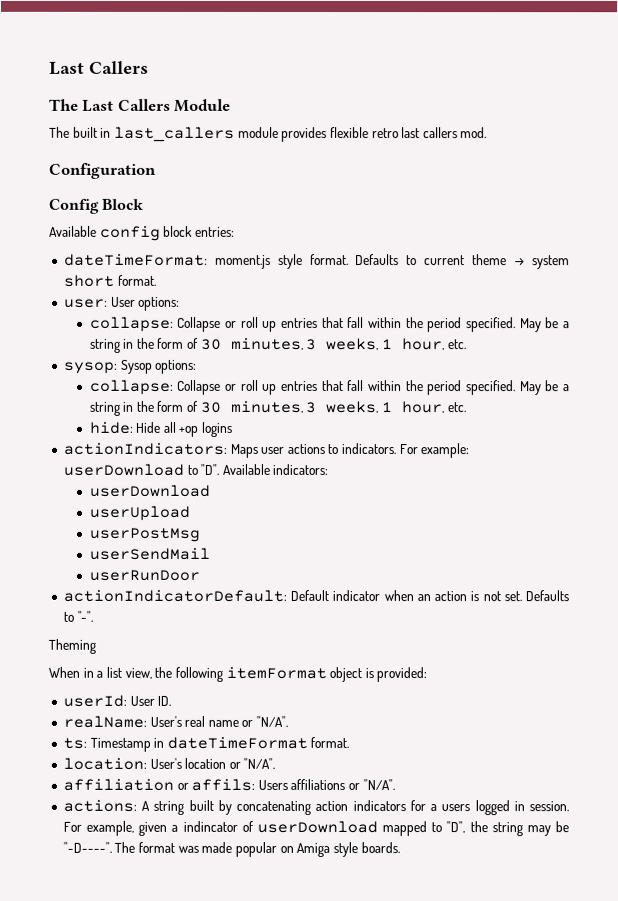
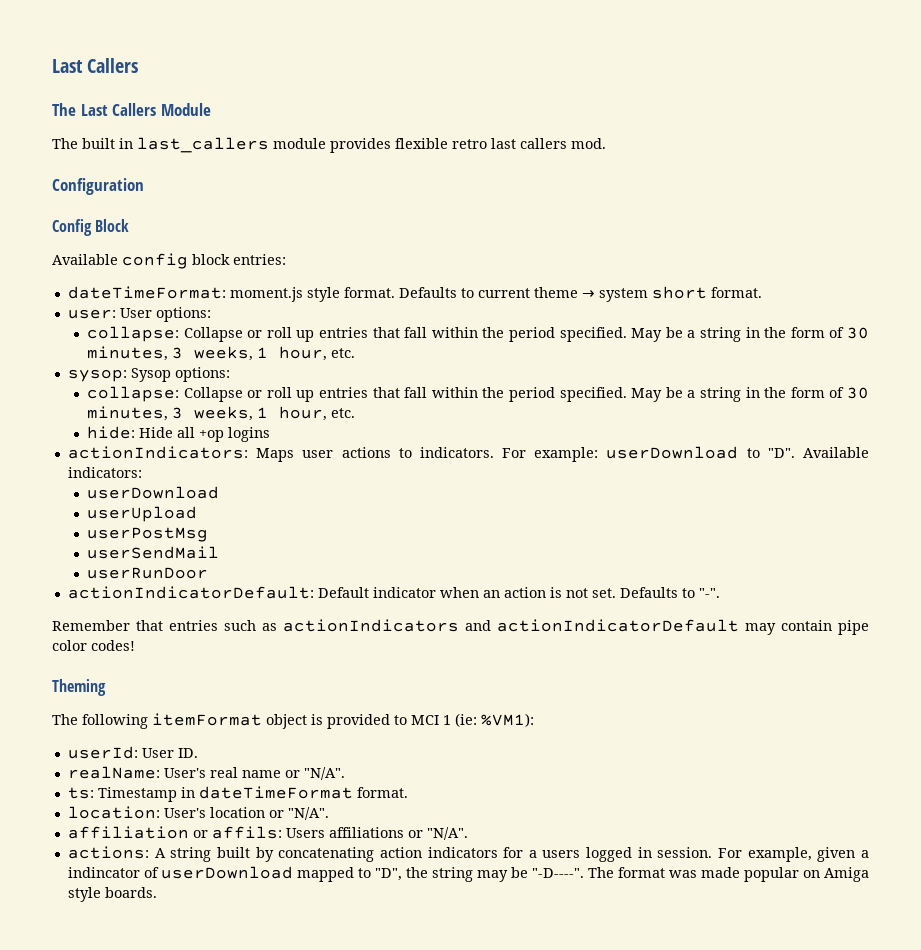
+ Remember that entries such as actionIndicators and actionIndicatorDefault may contain pipe color codes!
  Theming
- When in a list view, the following itemFormat object is provided:
+ The following itemFormat object is provided to MCI 1 (ie: %VM1):

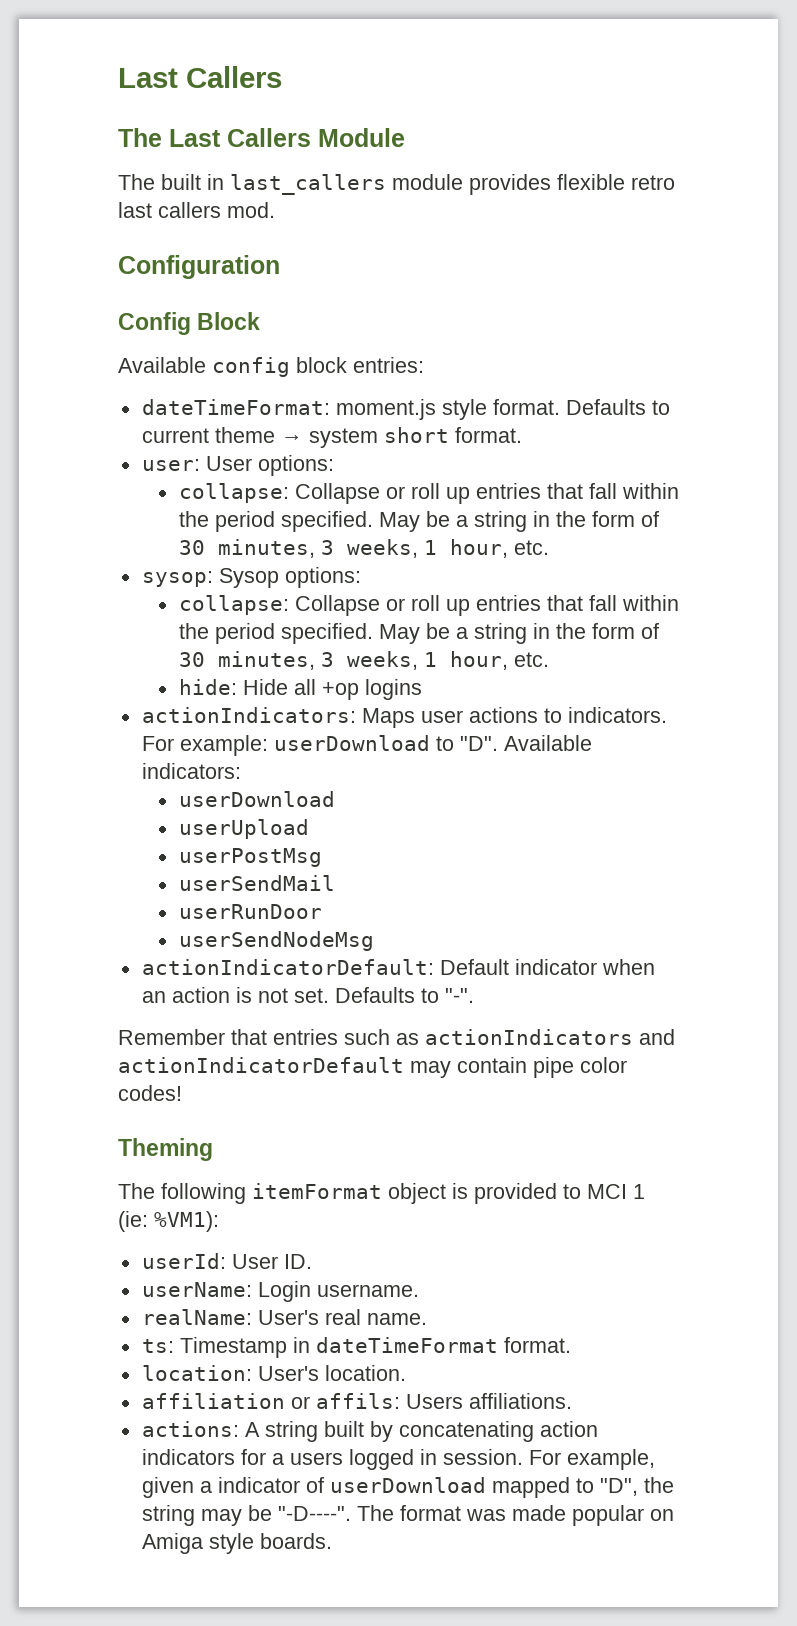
+ userSendNodeMsg
+ userName: Login username.
- realName: User's real name or "N/A".
+ realName: User's real name.
- location: User's location or "N/A".
+ location: User's location.
- affiliation or affils: Users affiliations or "N/A".
+ affiliation or affils: Users affiliations.
- For example, given a indincator of userDownload mapped to "D", the string may be "-D----".
+ For example, given a indicator of userDownload mapped to "D", the string may be "-D----".

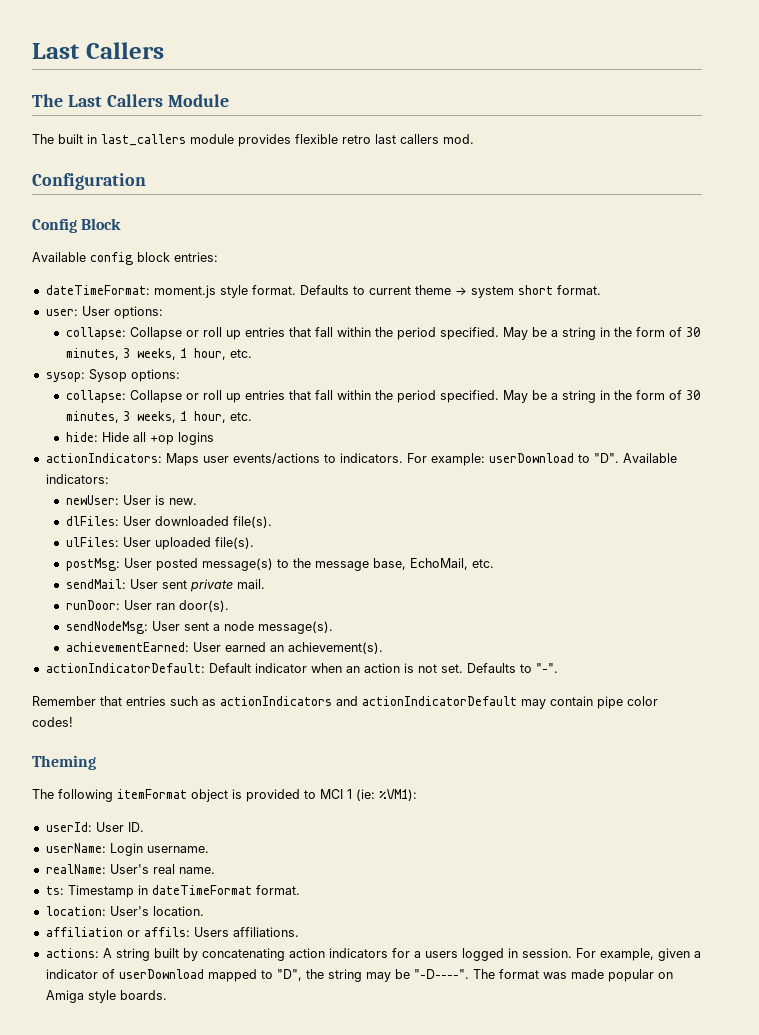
- actionIndicators: Maps user actions to indicators.
+ actionIndicators: Maps user events/actions to indicators.
  For example: userDownload to "D". Available indicators:
- userDownload
- userUpload
- userPostMsg
- userSendMail
- userRunDoor
- userSendNodeMsg
+ newUser: User is new.
+ dlFiles: User downloaded file(s).
+ ulFiles: User uploaded file(s).
+ postMsg: User posted message(s) to the message base, EchoMail, etc.
+ sendMail: User sent private mail.
+ runDoor: User ran door(s).
+ sendNodeMsg: User sent a node message(s).
+ achievementEarned: User earned an achievement(s).

